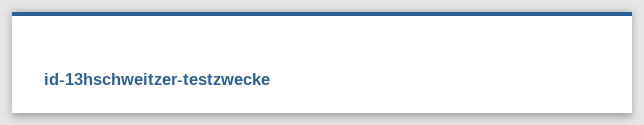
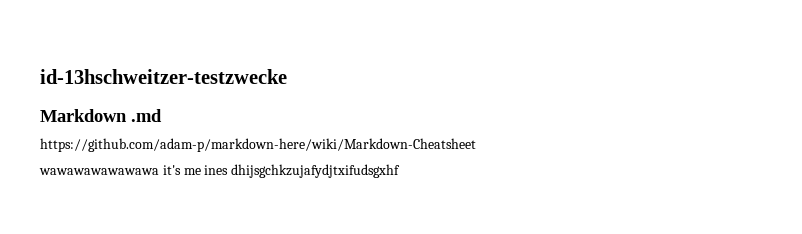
+ Markdown .md
+ https://github.com/adam-p/markdown-here/wiki/Markdown-Cheatsheet
+ wawawawawawawa it's me ines dhijsgchkzujafydjtxifudsgxhf

